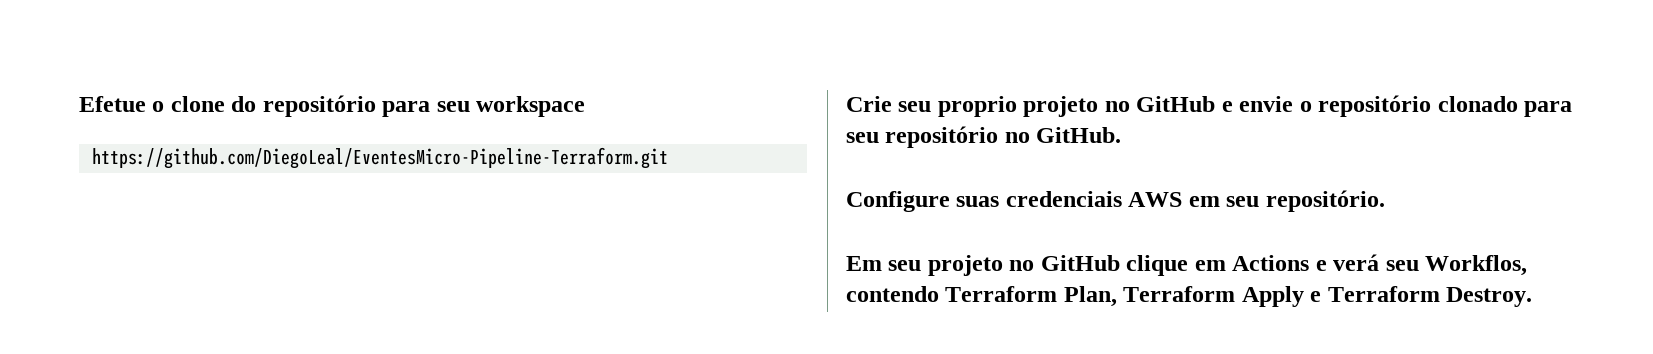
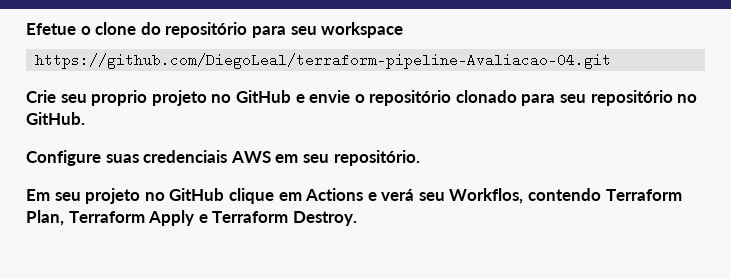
- https://github.com/DiegoLeal/EventesMicro-Pipeline-Terraform.git
+ https://github.com/DiegoLeal/terraform-pipeline-Avaliacao-04.git

